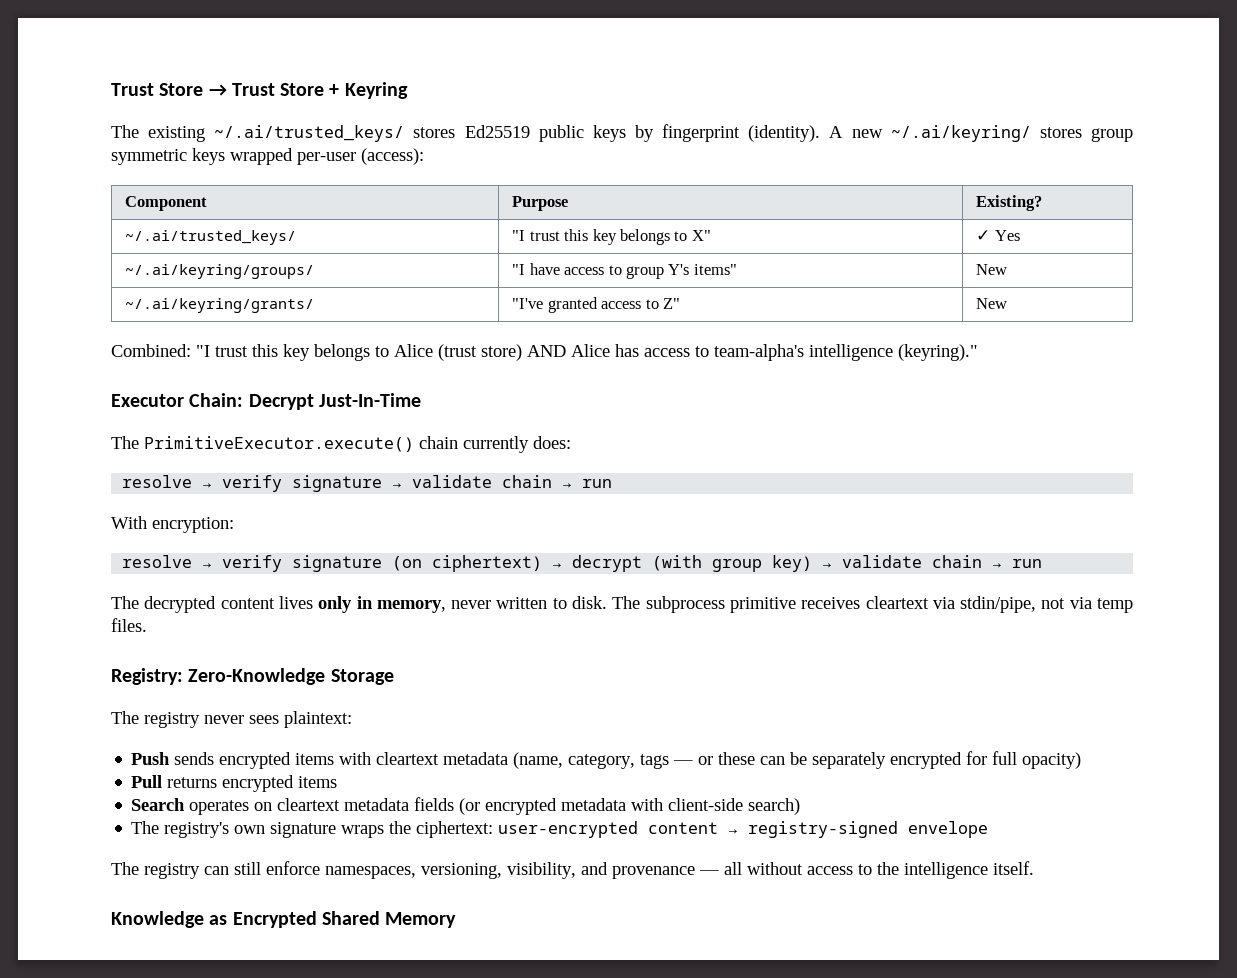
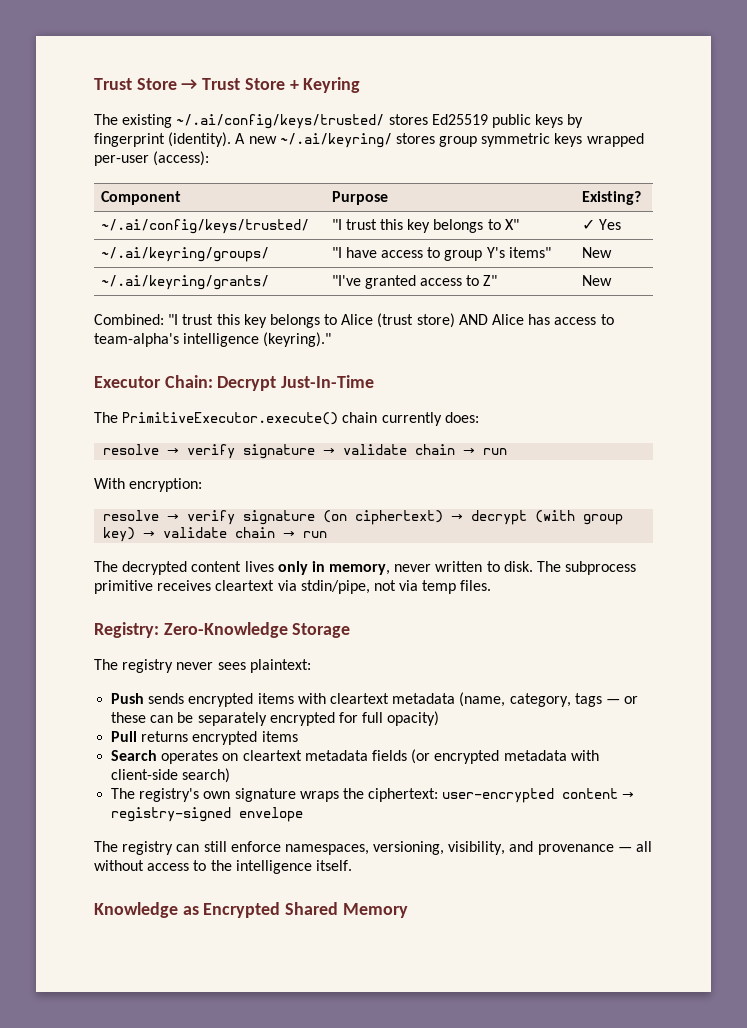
- The existing ~/.ai/trusted_keys/ stores Ed25519 public keys by fingerprint (identity).
+ The existing ~/.ai/config/keys/trusted/ stores Ed25519 public keys by fingerprint (identity).
- ~/.ai/trusted_keys/ | "I trust this key belongs to X" | ✓ Yes
+ ~/.ai/config/keys/trusted/ | "I trust this key belongs to X" | ✓ Yes

